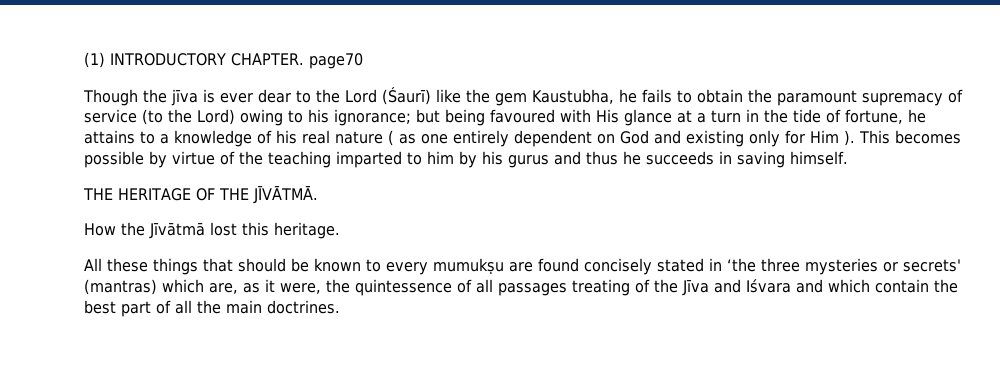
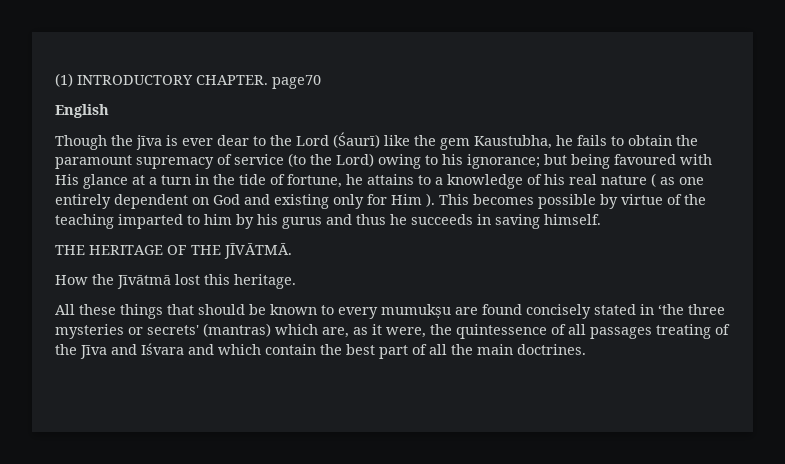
+ English

